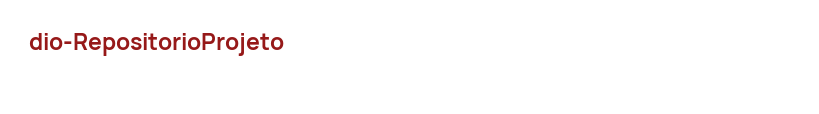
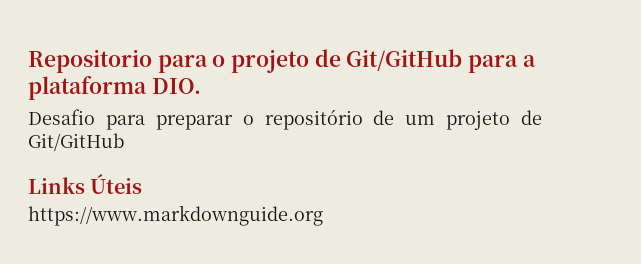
- dio-RepositorioProjeto
+ Repositorio para o projeto de Git/GitHub para a plataforma DIO.
+ Desafio para preparar o repositório de um projeto de Git/GitHub
+ Links Úteis
+ https://www.markdownguide.org

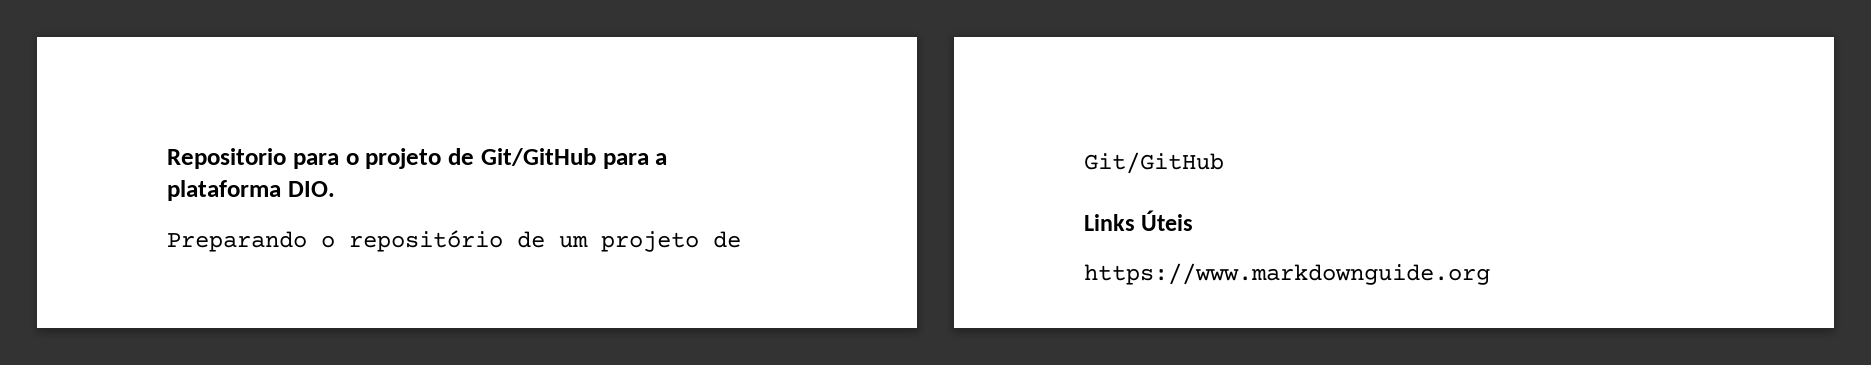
- Desafio para preparar o repositório de um projeto de Git/GitHub
+ Preparando o repositório de um projeto de Git/GitHub

